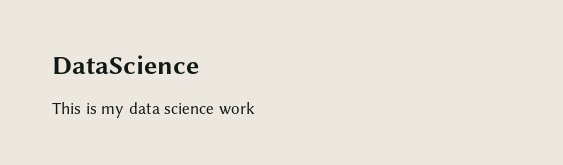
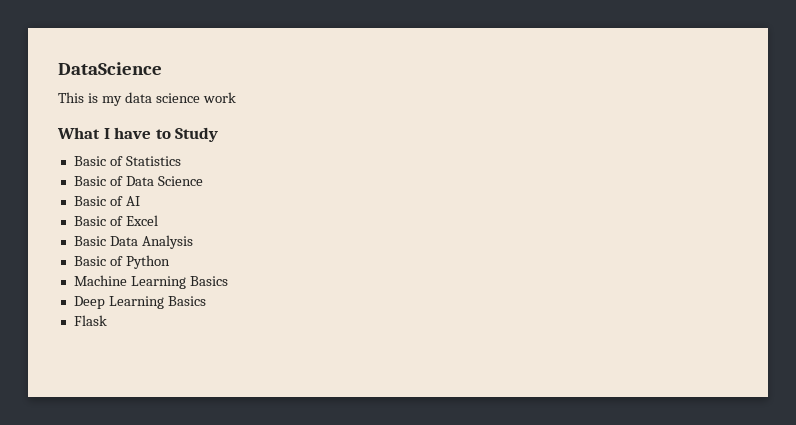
+ What I have to Study
+ Basic of Statistics
+ Basic of Data Science
+ Basic of AI
+ Basic of Excel
+ Basic Data Analysis
+ Basic of Python
+ Machine Learning Basics
+ Deep Learning Basics
+ Flask

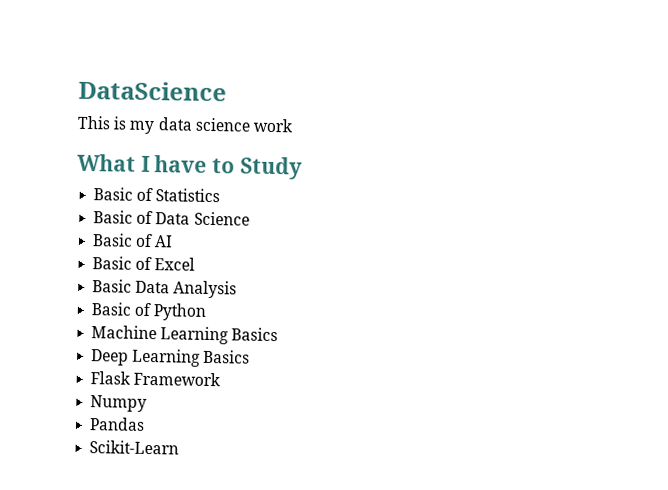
- Flask
+ Flask Framework
+ Numpy
+ Pandas
+ Scikit-Learn

